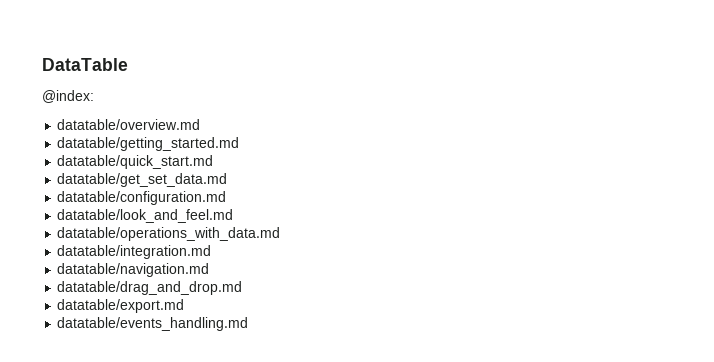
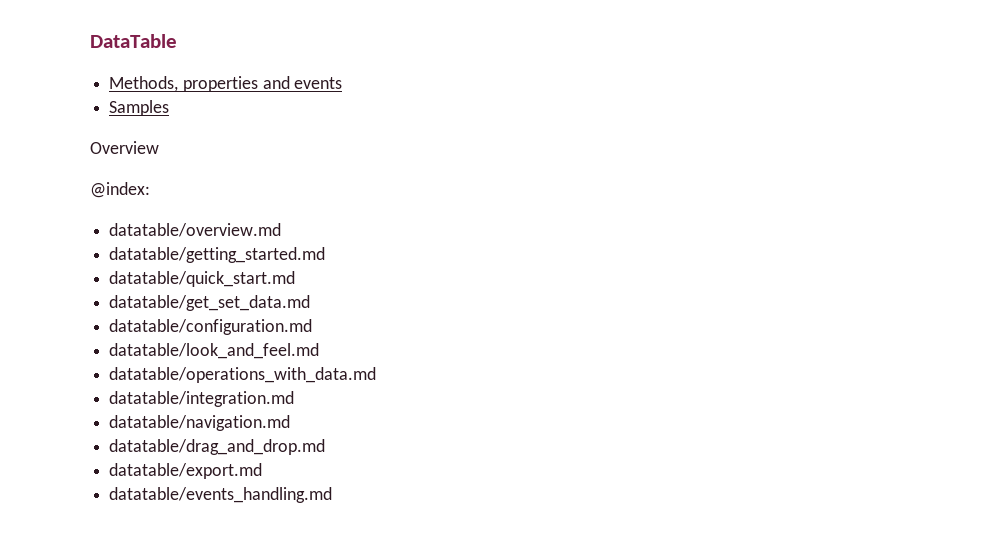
+ Methods, properties and events
+ Samples
+ Overview

